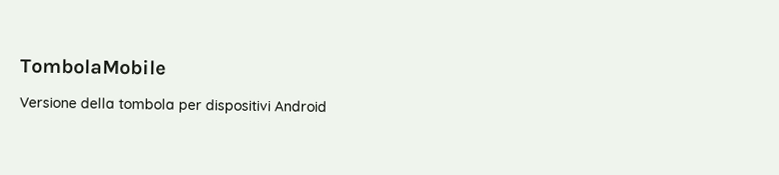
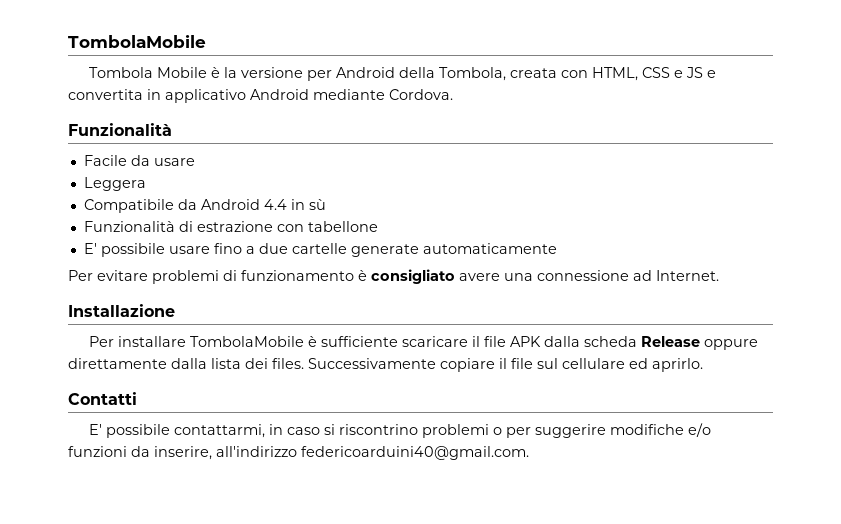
- Versione della tombola per dispositivi Android
+ Tombola Mobile è la versione per Android della Tombola, creata con HTML, CSS e JS e convertita in applicativo Android mediante Cordova.
+ Funzionalità
+ Facile da usare
+ Leggera
+ Compatibile da Android 4.4 in sù
+ Funzionalità di estrazione con tabellone
+ E' possibile usare fino a due cartelle generate automaticamente
+ Per evitare problemi di funzionamento è consigliato avere una connessione ad Internet.
+ Installazione
+ Per installare TombolaMobile è sufficiente scaricare il file APK dalla scheda Release oppure direttamente dalla lista dei files. Successivamente copiare il file sul cellulare ed aprirlo.
+ Contatti
+ E' possibile contattarmi, in caso si riscontrino problemi o per suggerire modifiche e/o funzioni da inserire, all'indirizzo federicoarduini40@gmail.com.

